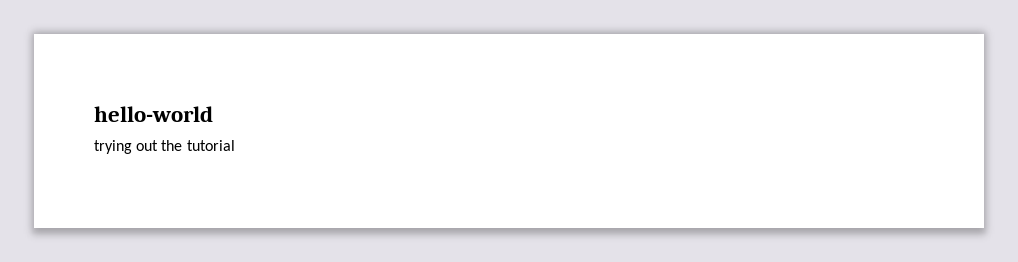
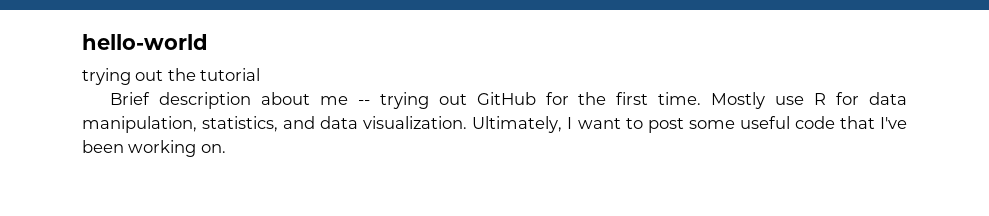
+ Brief description about me -- trying out GitHub for the first time. Mostly use R for data manipulation, statistics, and data visualization. Ultimately, I want to post some useful code that I've been working on.

